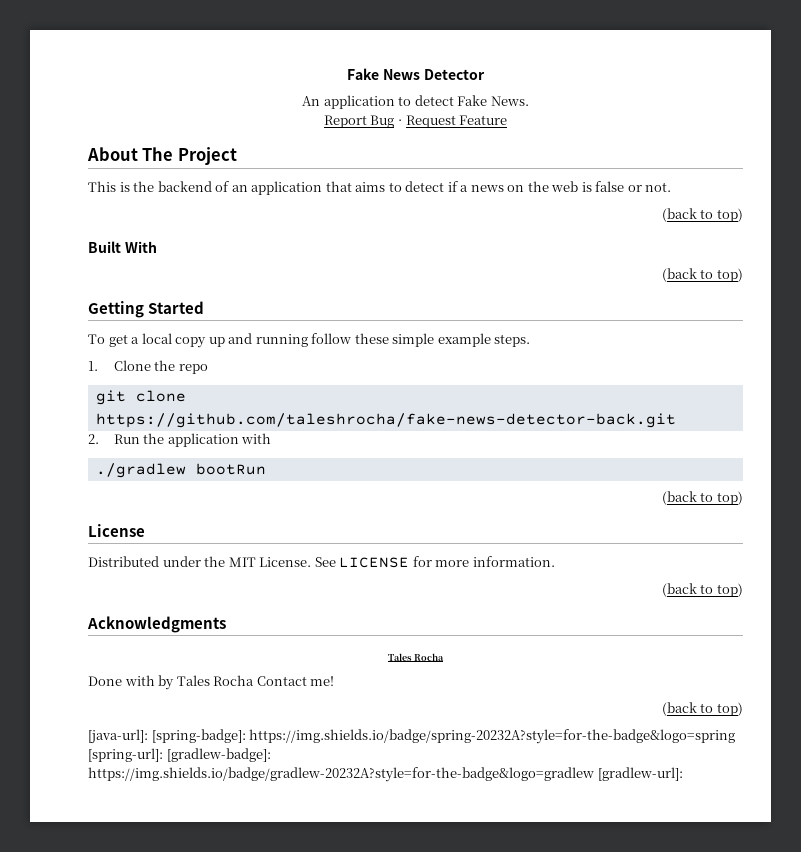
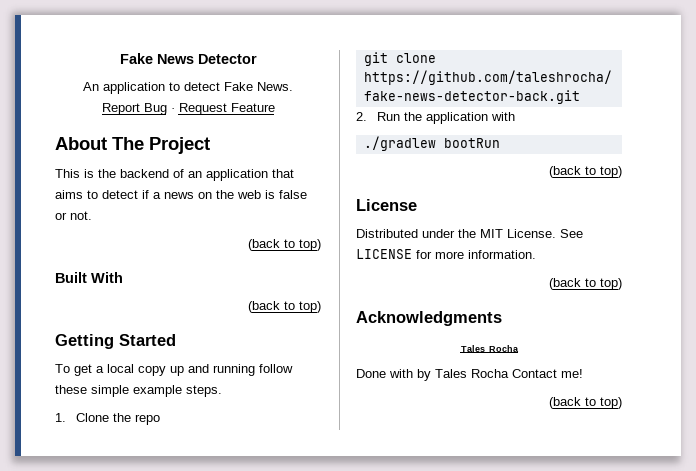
- [java-url]: [spring-badge]: https://img.shields.io/badge/spring-20232A?style=for-the-badge&logo=spring [spring-url]: [gradlew-badge]: https://img.shields.io/badge/gradlew-20232A?style=for-the-badge&logo=gradlew [gradlew-url]:

